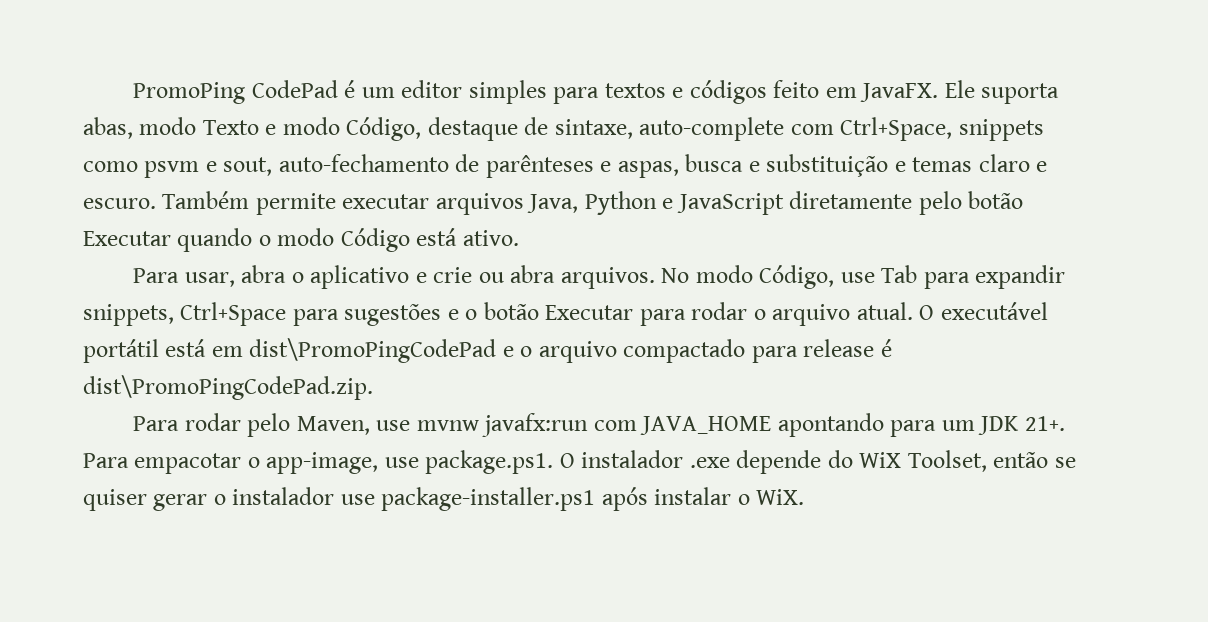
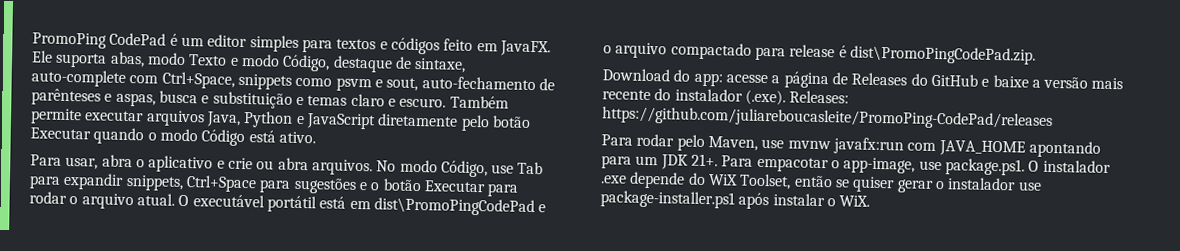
+ Download do app: acesse a página de Releases do GitHub e baixe a versão mais recente do instalador (.exe). Releases: https://github.com/juliareboucasleite/PromoPing-CodePad/releases

